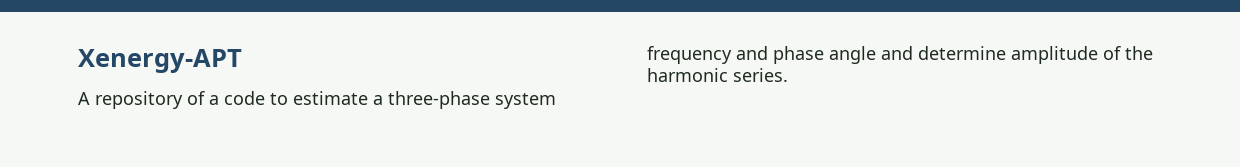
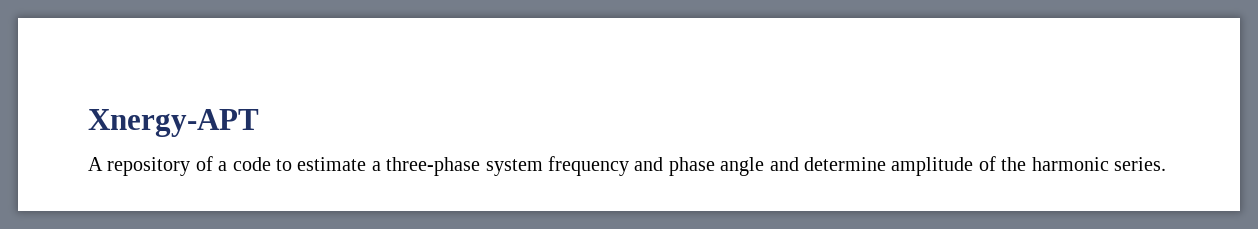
- Xenergy-APT
+ Xnergy-APT

